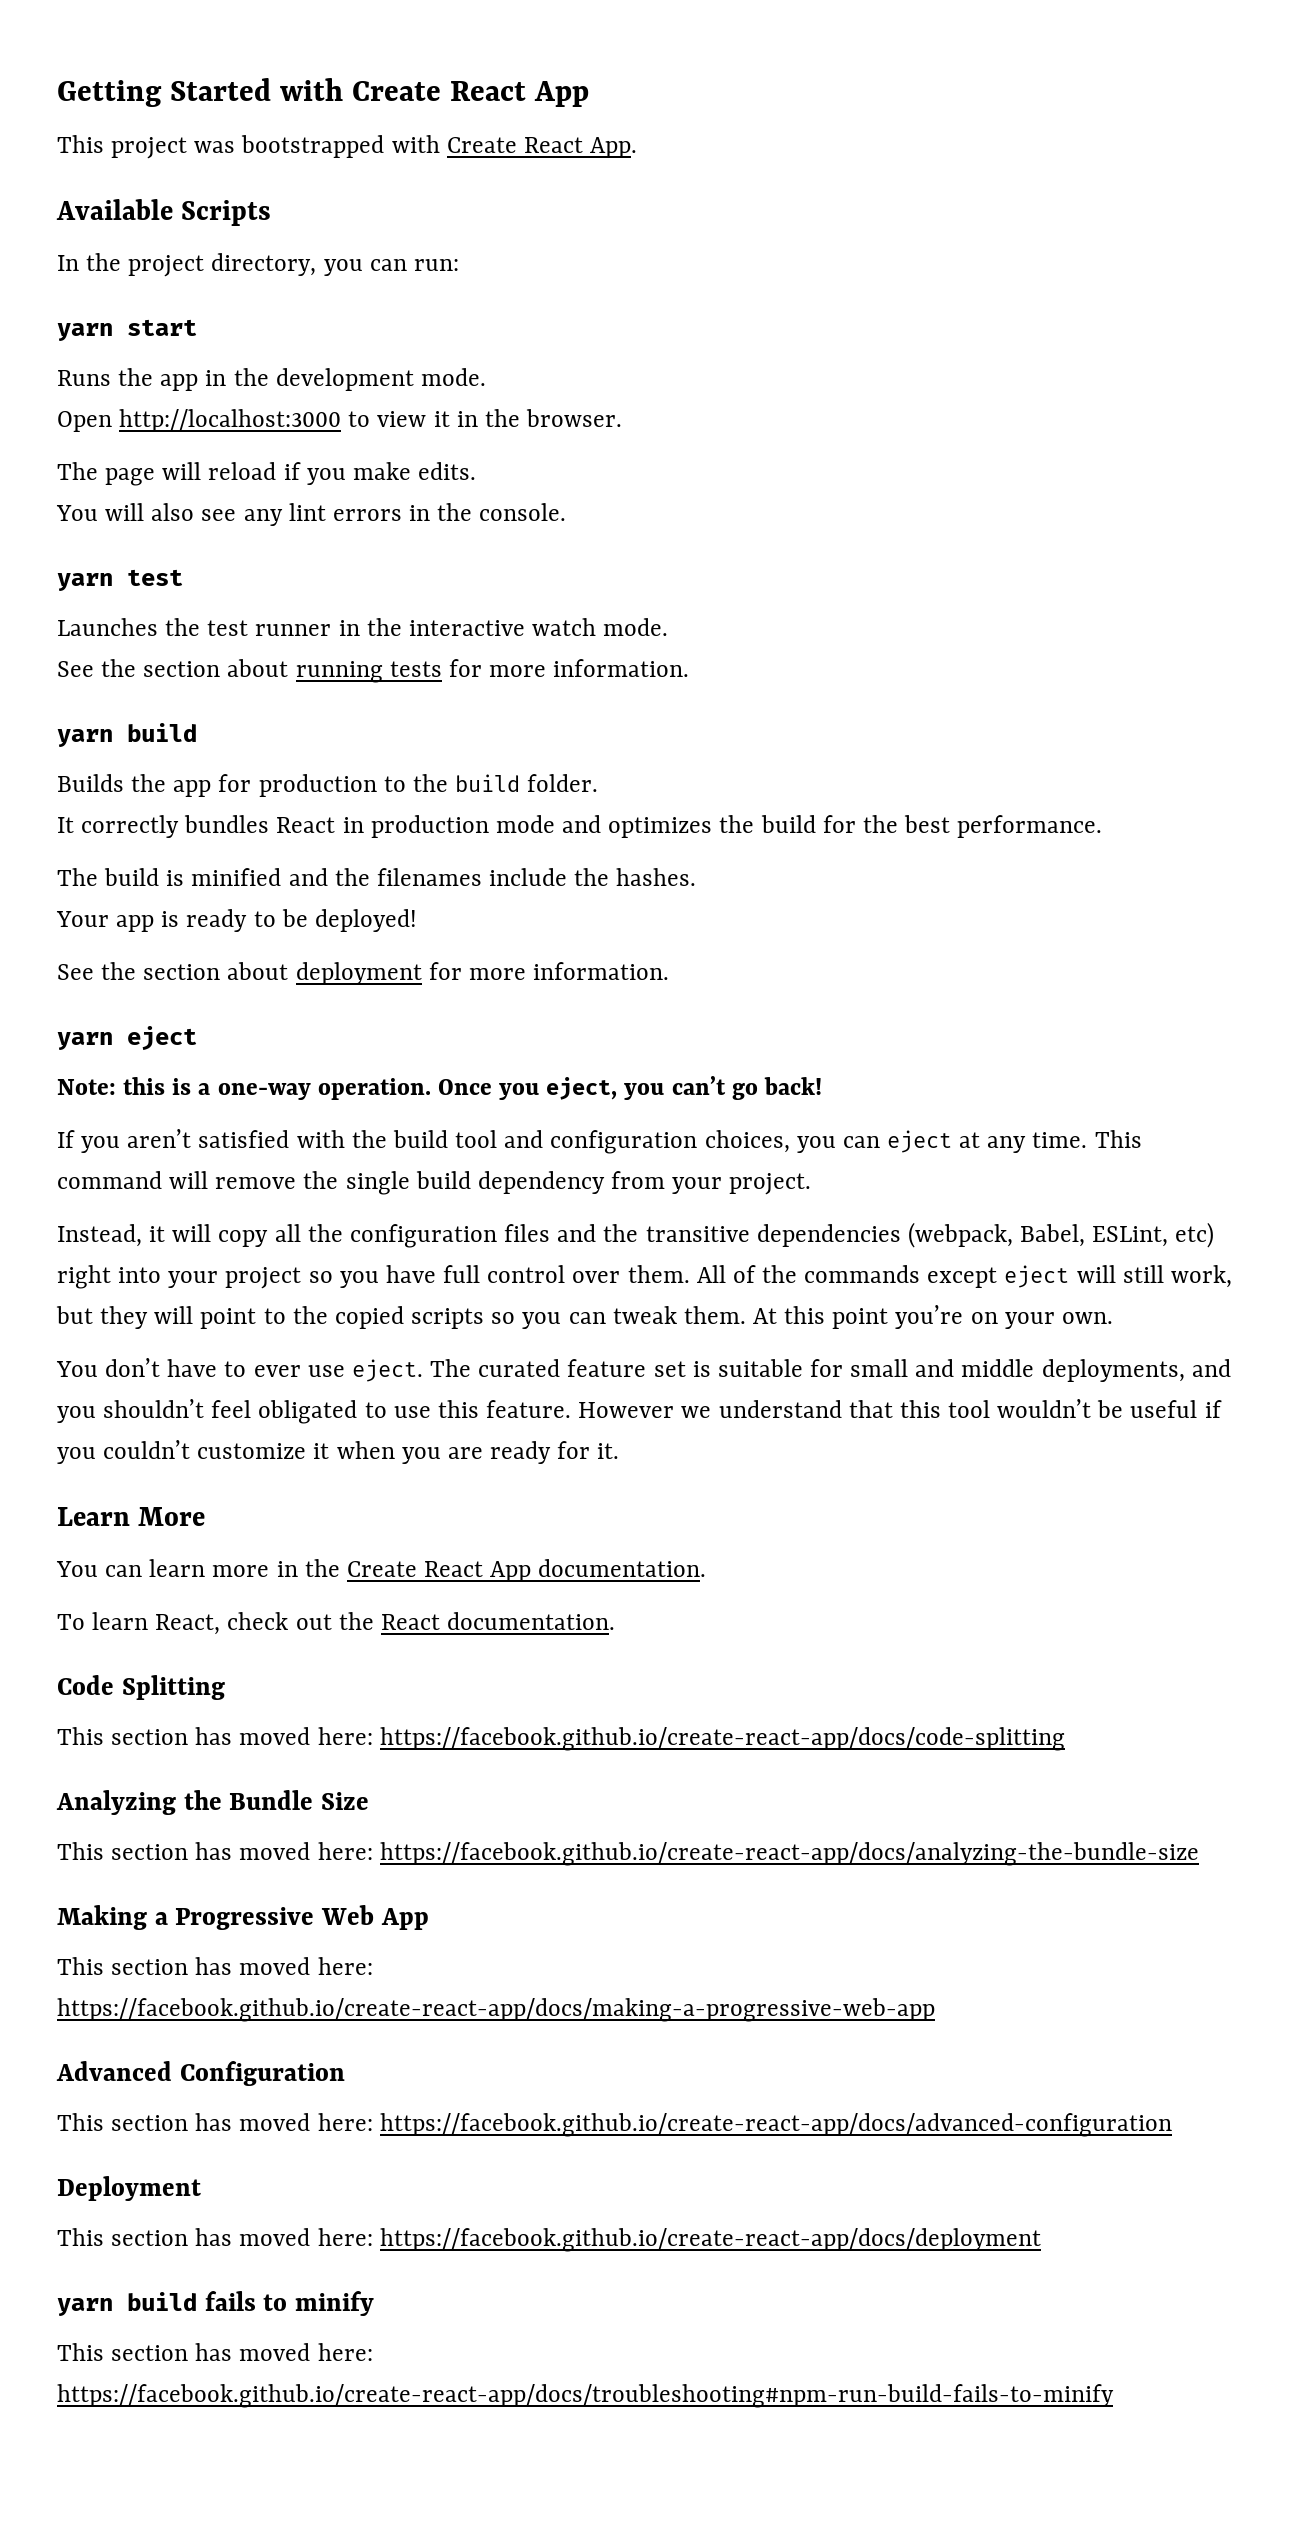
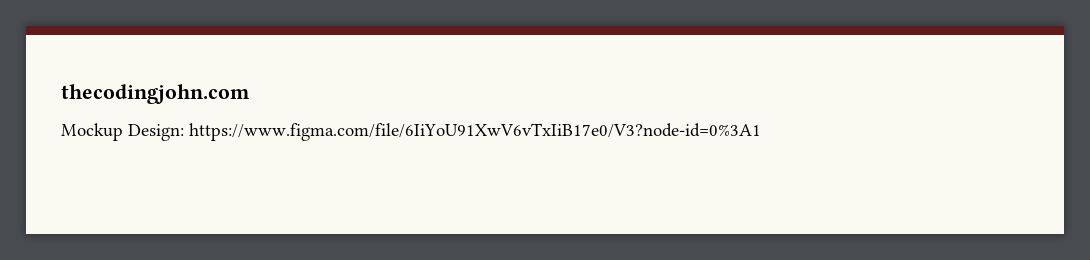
- Getting Started with Create React App
- This project was bootstrapped with Create React App.
- Available Scripts
- In the project directory, you can run:
- yarn start
- Runs the app in the development mode.
- Open http://localhost:3000 to view it in the browser.
- The page will reload if you make edits.
- You will also see any lint errors in the console.
- yarn test
- Launches the test runner in the interactive watch mode.
- See the section about running tests for more information.
- yarn build
- Builds the app for production to the build folder.
- It correctly bundles React in production mode and optimizes the build for the best performance.
- The build is minified and the filenames include the hashes.
- Your app is ready to be deployed!
- See the section about deployment for more information.
- yarn eject
- Note: this is a one-way operation. Once you eject, you can’t go back!
- If you aren’t satisfied with the build tool and configuration choices, you can eject at any time. This command will remove the single build dependency from your project.
- Instead, it will copy all the configuration files and the transitive dependencies (webpack, Babel, ESLint, etc) right into your project so you have full control over them. All of the commands except eject will still work, but they will point to the copied scripts so you can tweak them. At this point you’re on your own.
- You don’t have to ever use eject. The curated feature set is suitable for small and middle deployments, and you shouldn’t feel obligated to use this feature. However we understand that this tool wouldn’t be useful if you couldn’t customize it when you are ready for it.
- Learn More
- You can learn more in the Create React App documentation.
- To learn React, check out the React documentation.
- Code Splitting
- This section has moved here: https://facebook.github.io/create-react-app/docs/code-splitting
- Analyzing the Bundle Size
- This section has moved here: https://facebook.github.io/create-react-app/docs/analyzing-the-bundle-size
- Making a Progressive Web App
- This section has moved here: https://facebook.github.io/create-react-app/docs/making-a-progressive-web-app
- Advanced Configuration
- This section has moved here: https://facebook.github.io/create-react-app/docs/advanced-configuration
- Deployment
- This section has moved here: https://facebook.github.io/create-react-app/docs/deployment
- yarn build fails to minify
- This section has moved here: https://facebook.github.io/create-react-app/docs/troubleshooting#npm-run-build-fails-to-minify
+ thecodingjohn.com
+ Mockup Design: https://www.figma.com/file/6IiYoU91XwV6vTxIiB17e0/V3?node-id=0%3A1

